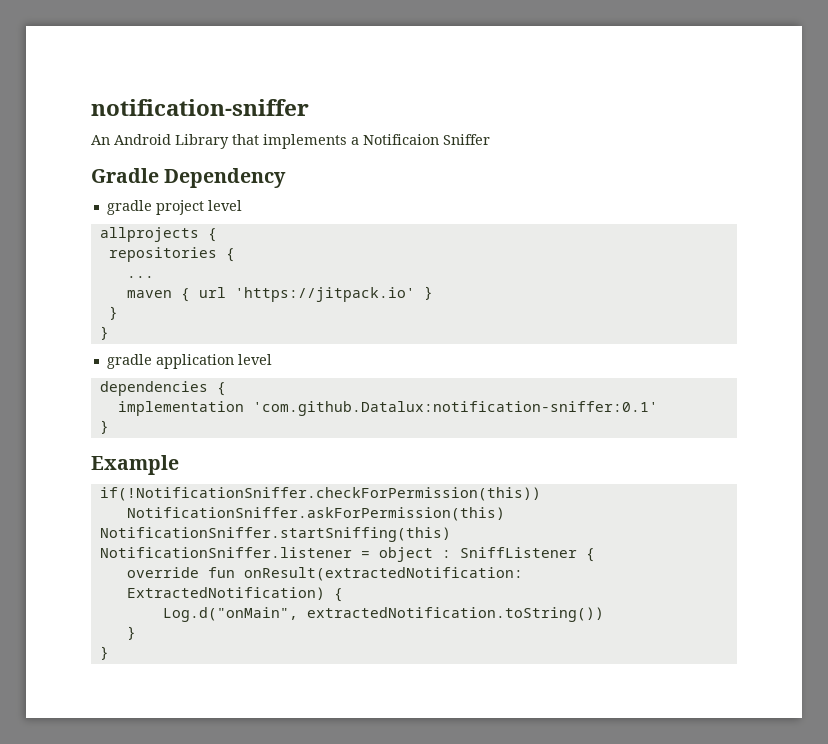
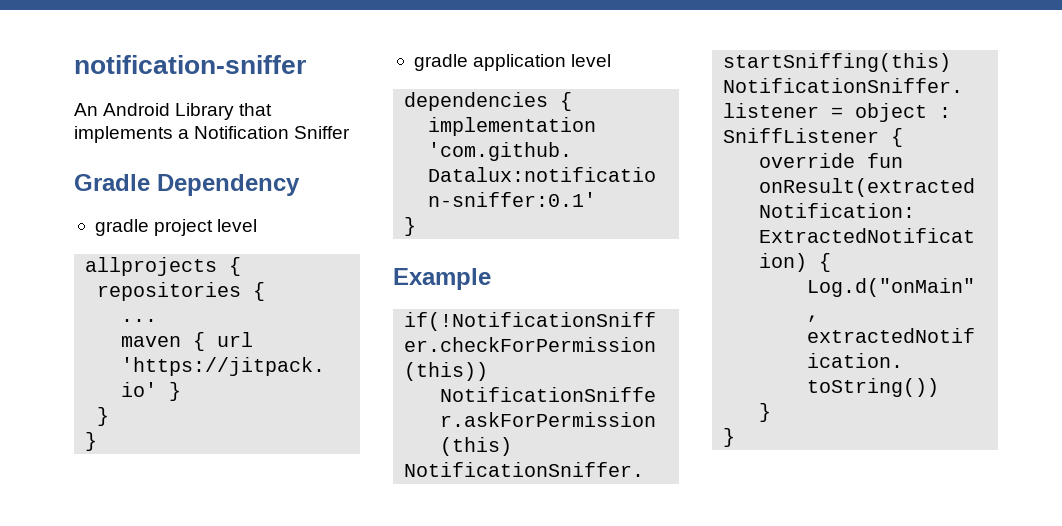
- An Android Library that implements a Notificaion Sniffer
+ An Android Library that implements a Notification Sniffer

